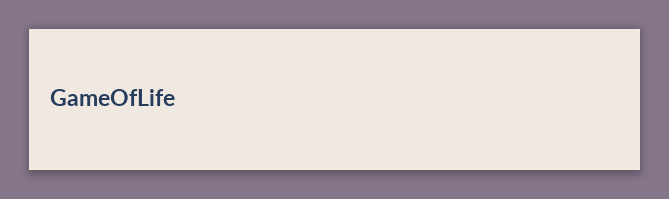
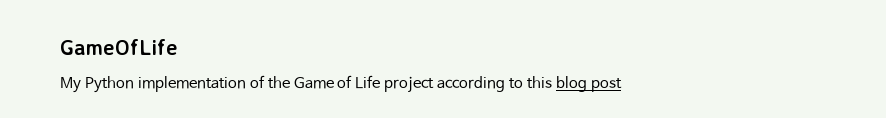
+ My Python implementation of the Game of Life project according to this blog post

